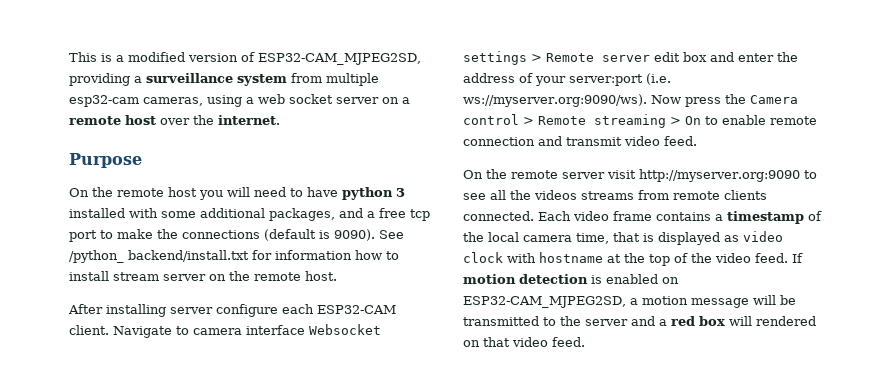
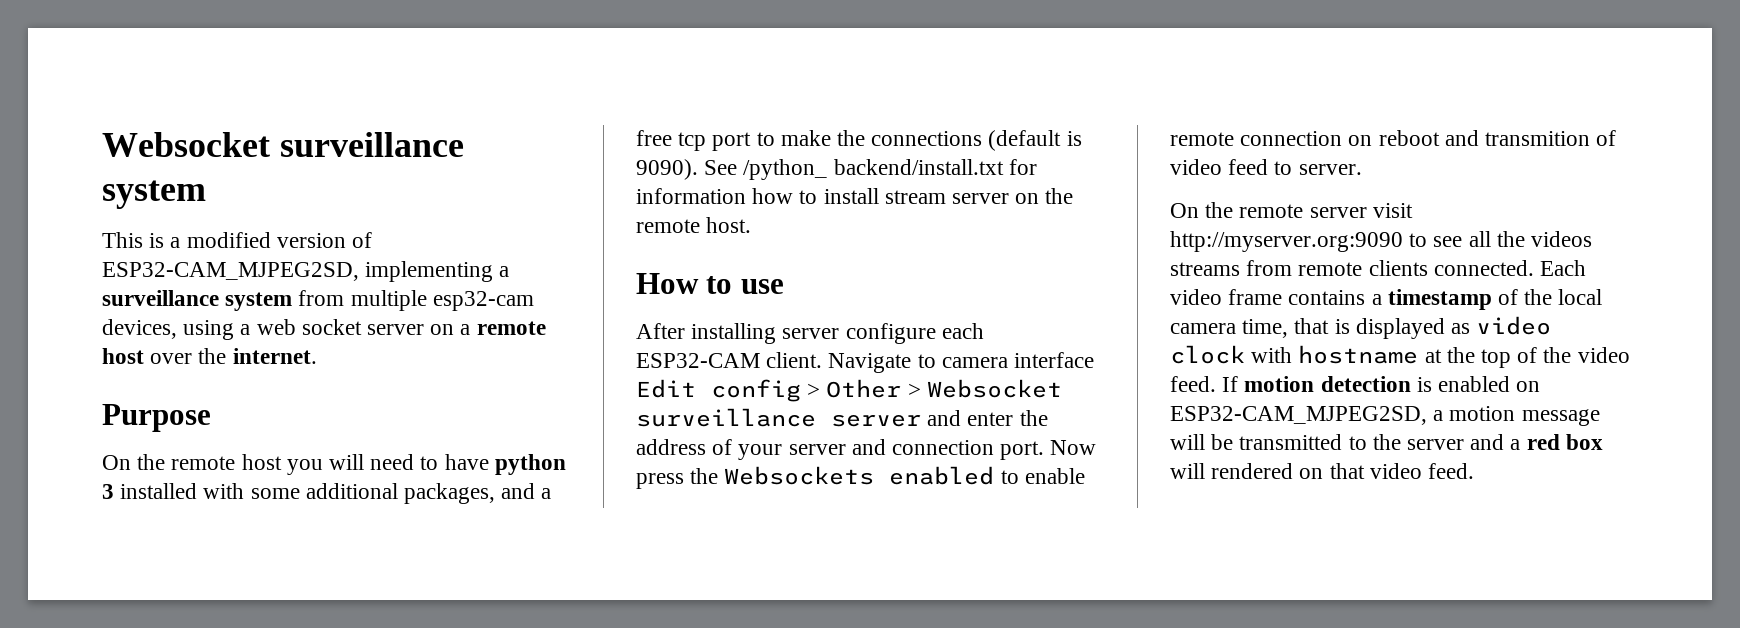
+ Websocket surveillance system
- This is a modified version of ESP32-CAM_MJPEG2SD, providing a surveillance system from multiple esp32-cam cameras, using a web socket server on a remote host over the internet.
+ This is a modified version of ESP32-CAM_MJPEG2SD, implementing a surveillance system from multiple esp32-cam devices, using a web socket server on a remote host over the internet.
+ How to use
- Navigate to camera interface Websocket settings > Remote server edit box and enter the address of your server:port (i.e. ws://myserver.org:9090/ws). Now press the Camera control > Remote streaming > On to enable remote connection and transmit video feed.
+ Navigate to camera interface Edit config > Other > Websocket surveillance server and enter the address of your server and connection port. Now press the Websockets enabled to enable remote connection on reboot and transmition of video feed to server.

